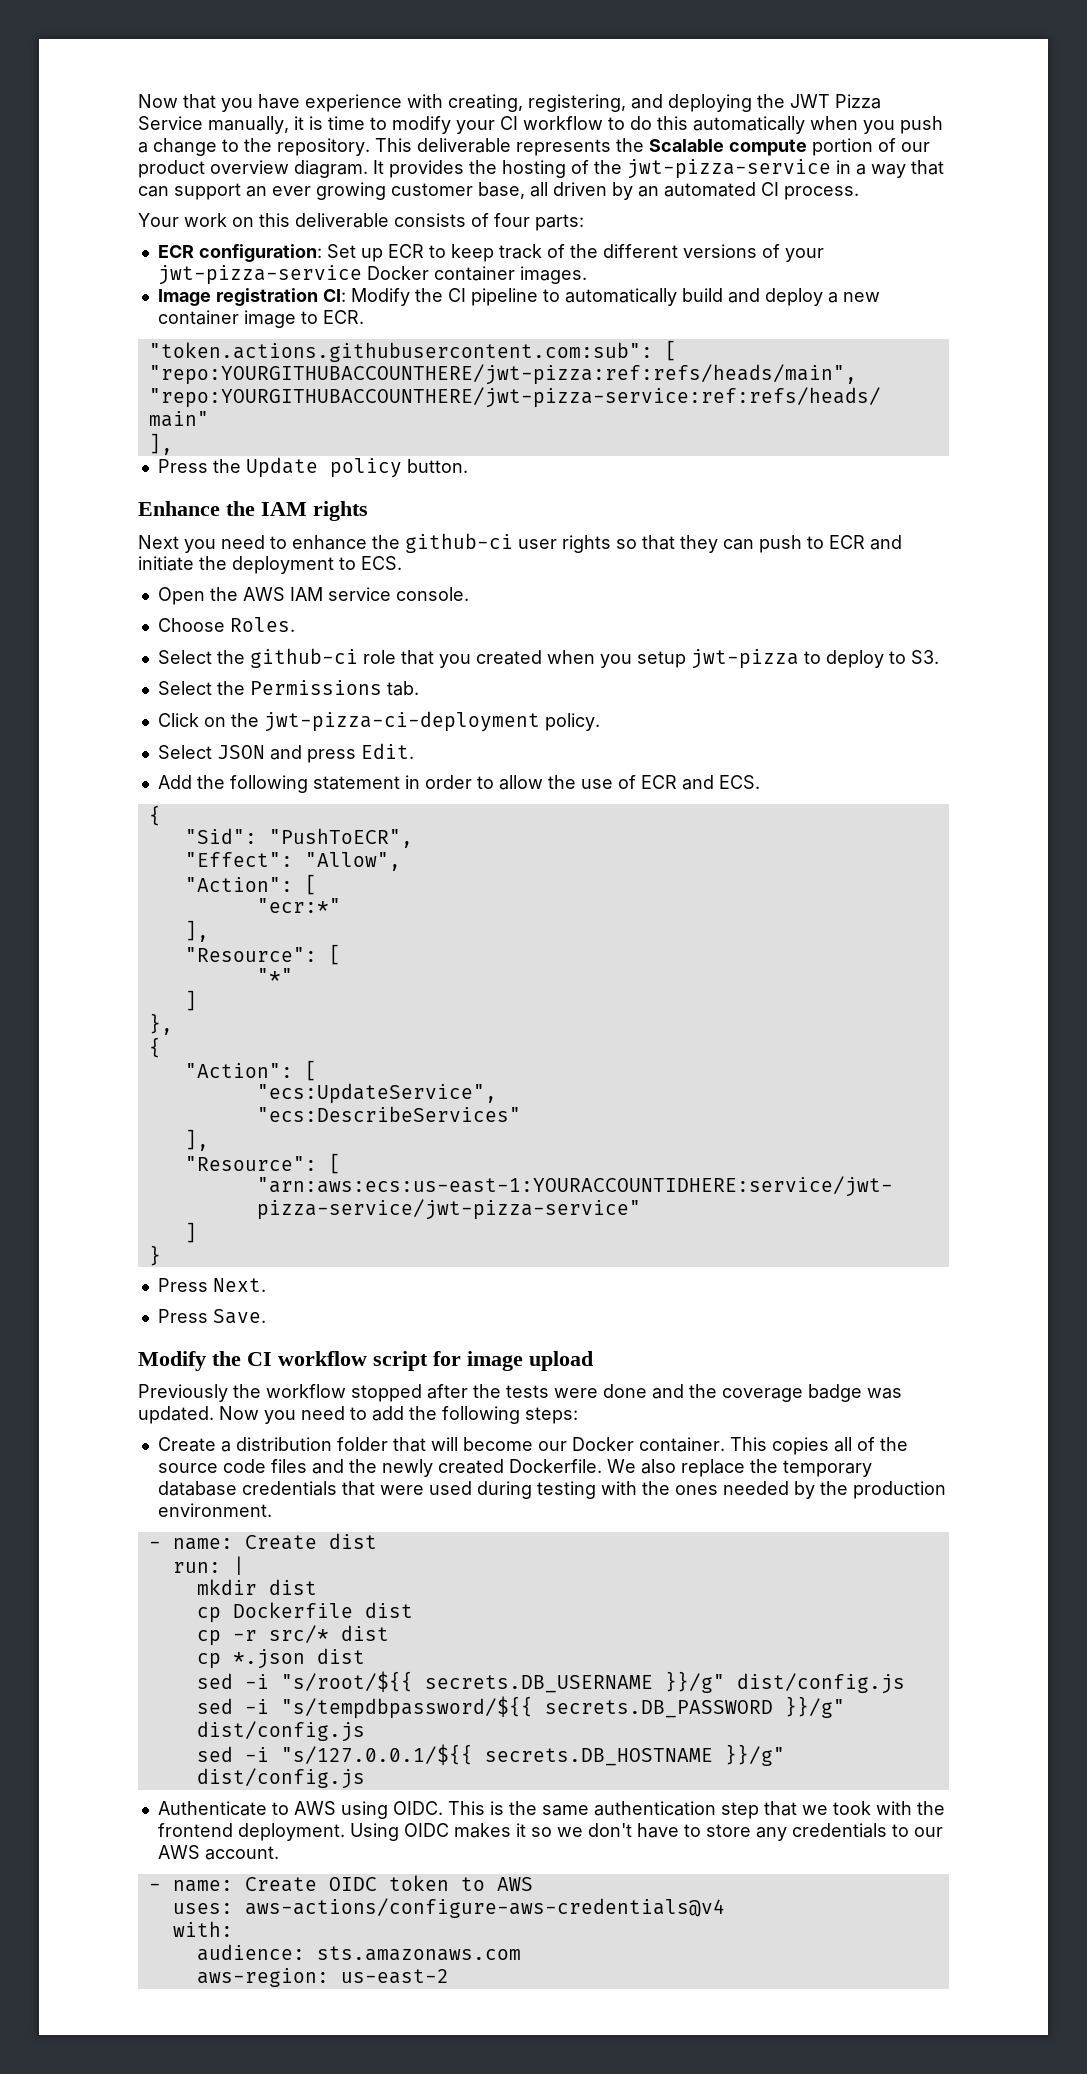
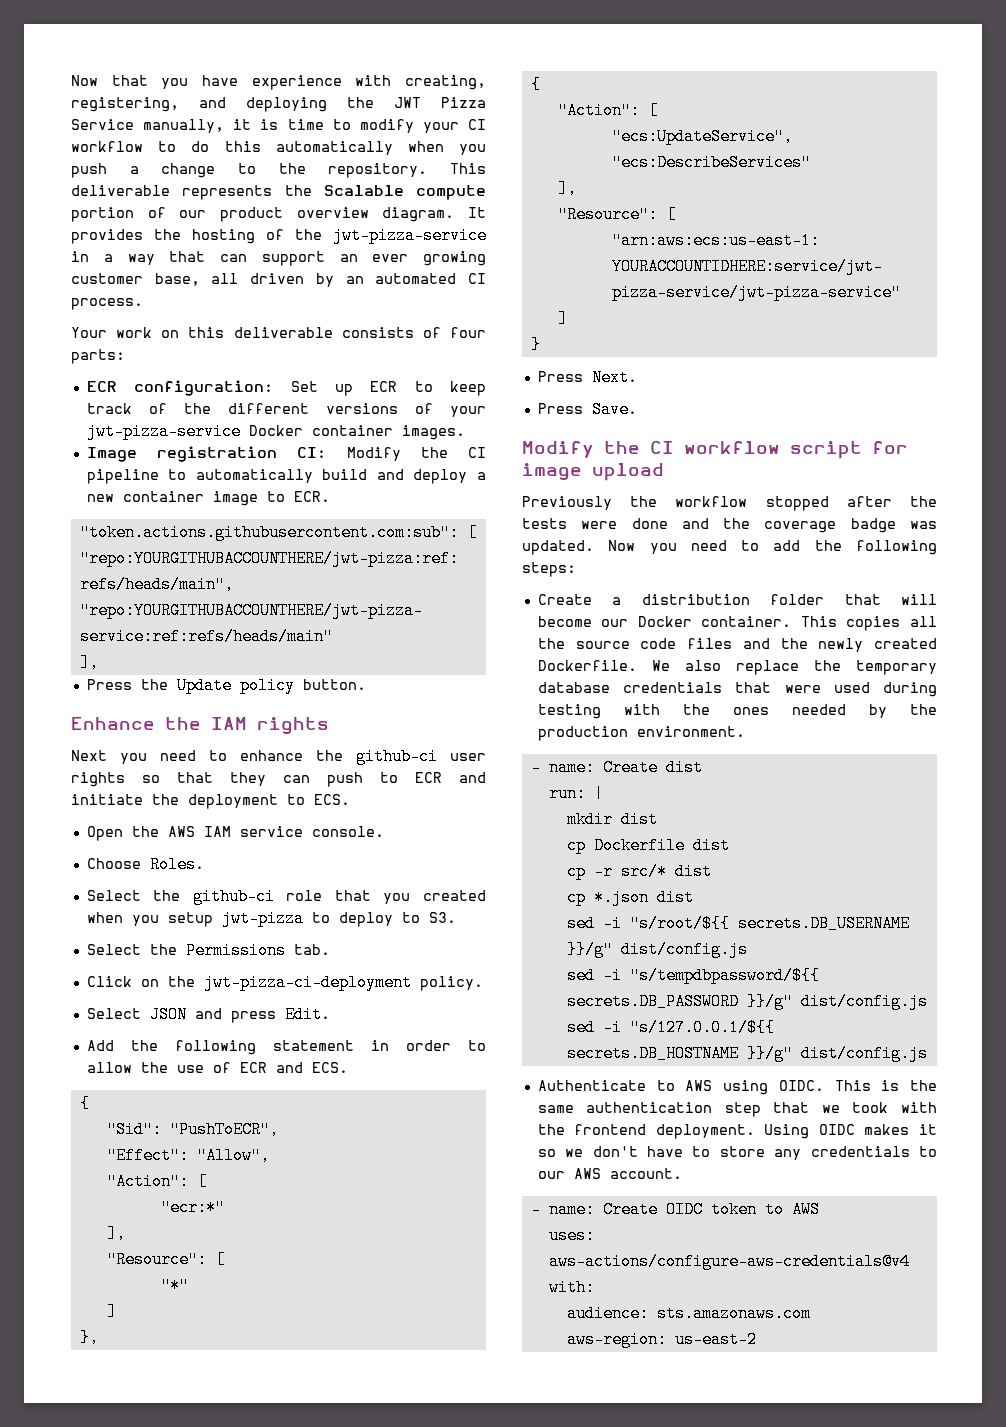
- This copies all of the source code files and the newly created Dockerfile.
+ This copies all the source code files and the newly created Dockerfile.

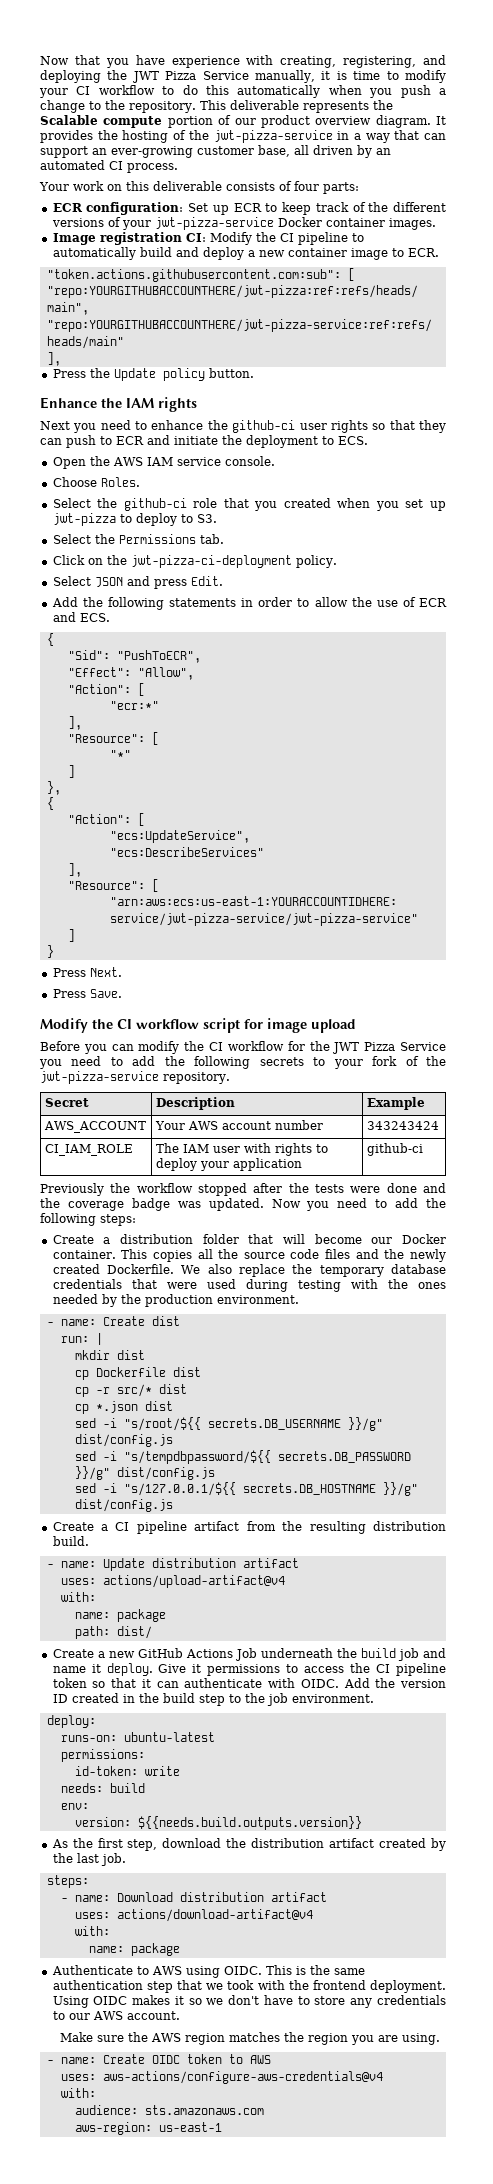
- It provides the hosting of the jwt-pizza-service in a way that can support an ever growing customer base, all driven by an automated CI process.
+ It provides the hosting of the jwt-pizza-service in a way that can support an ever-growing customer base, all driven by an automated CI process.
- Select the github-ci role that you created when you setup jwt-pizza to deploy to S3.
+ Select the github-ci role that you created when you set up jwt-pizza to deploy to S3.
- Add the following statement in order to allow the use of ECR and ECS.
+ Add the following statements in order to allow the use of ECR and ECS.
+ Before you can modify the CI workflow for the JWT Pizza Service you need to add the following secrets to your fork of the jwt-pizza-service repository.
+ Secret | Description | Example
+ AWS_ACCOUNT | Your AWS account number | 343243424
+ CI_IAM_ROLE | The IAM user with rights to deploy your application | github-ci
+ Create a CI pipeline artifact from the resulting distribution build.
+ - name: Update distribution artifact
+ uses: actions/upload-artifact@v4
+ with:
+ name: package
+ path: dist/
+ Create a new GitHub Actions Job underneath the build job and name it deploy. Give it permissions to access the CI pipeline token so that it can authenticate with OIDC. Add the version ID created in the build step to the job environment.
+ deploy:
+ runs-on: ubuntu-latest
+ permissions:
+ id-token: write
+ needs: build
+ env:
+ version: ${{needs.build.outputs.version}}
+ As the first step, download the distribution artifact created by the last job.
+ steps:
+ - name: Download distribution artifact
+ uses: actions/download-artifact@v4
+ with:
+ name: package
+ Make sure the AWS region matches the region you are using.
- aws-region: us-east-2
+ aws-region: us-east-1

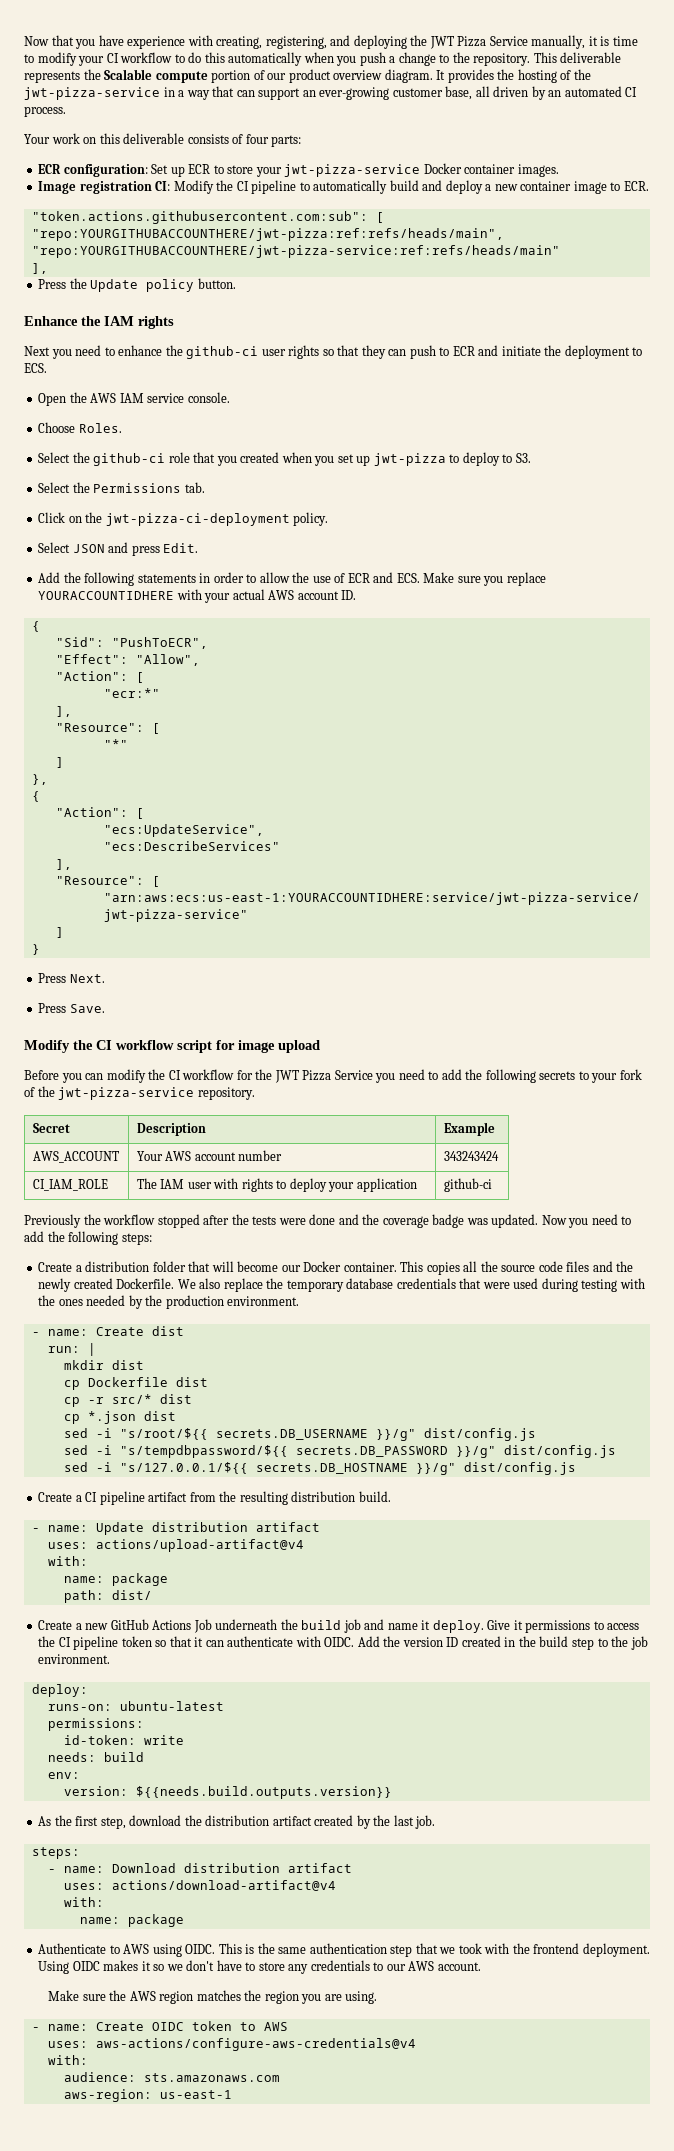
- ECR configuration: Set up ECR to keep track of the different versions of your jwt-pizza-service Docker container images.
+ ECR configuration: Set up ECR to store your jwt-pizza-service Docker container images.
- Add the following statements in order to allow the use of ECR and ECS.
+ Add the following statements in order to allow the use of ECR and ECS. Make sure you replace YOURACCOUNTIDHERE with your actual AWS account ID.

